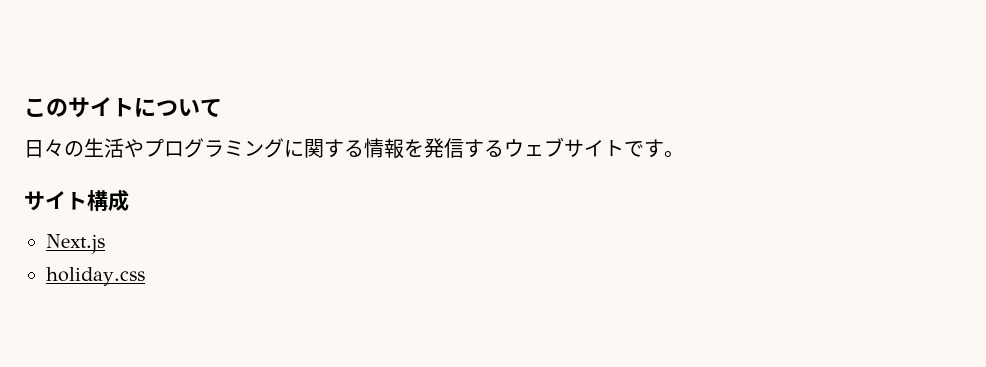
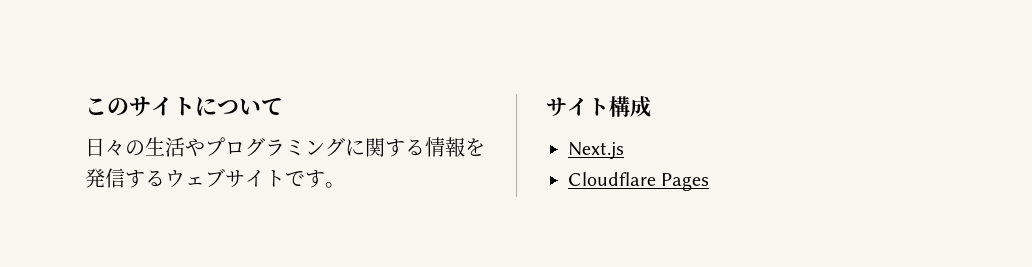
- holiday.css
+ Cloudflare Pages

